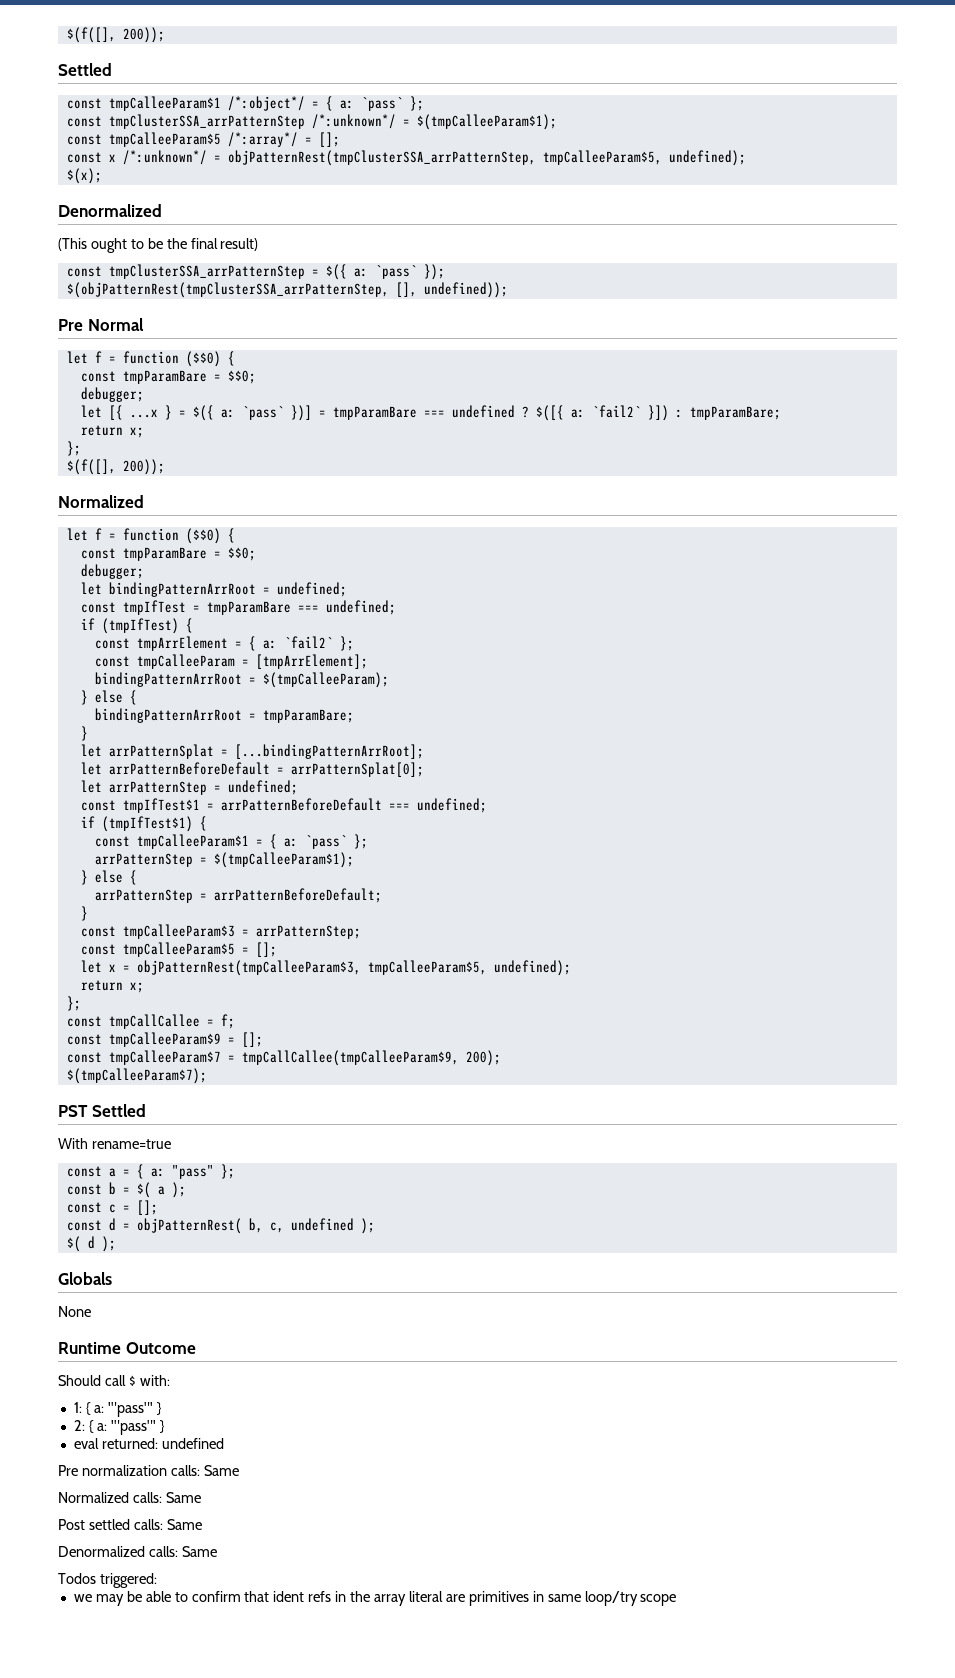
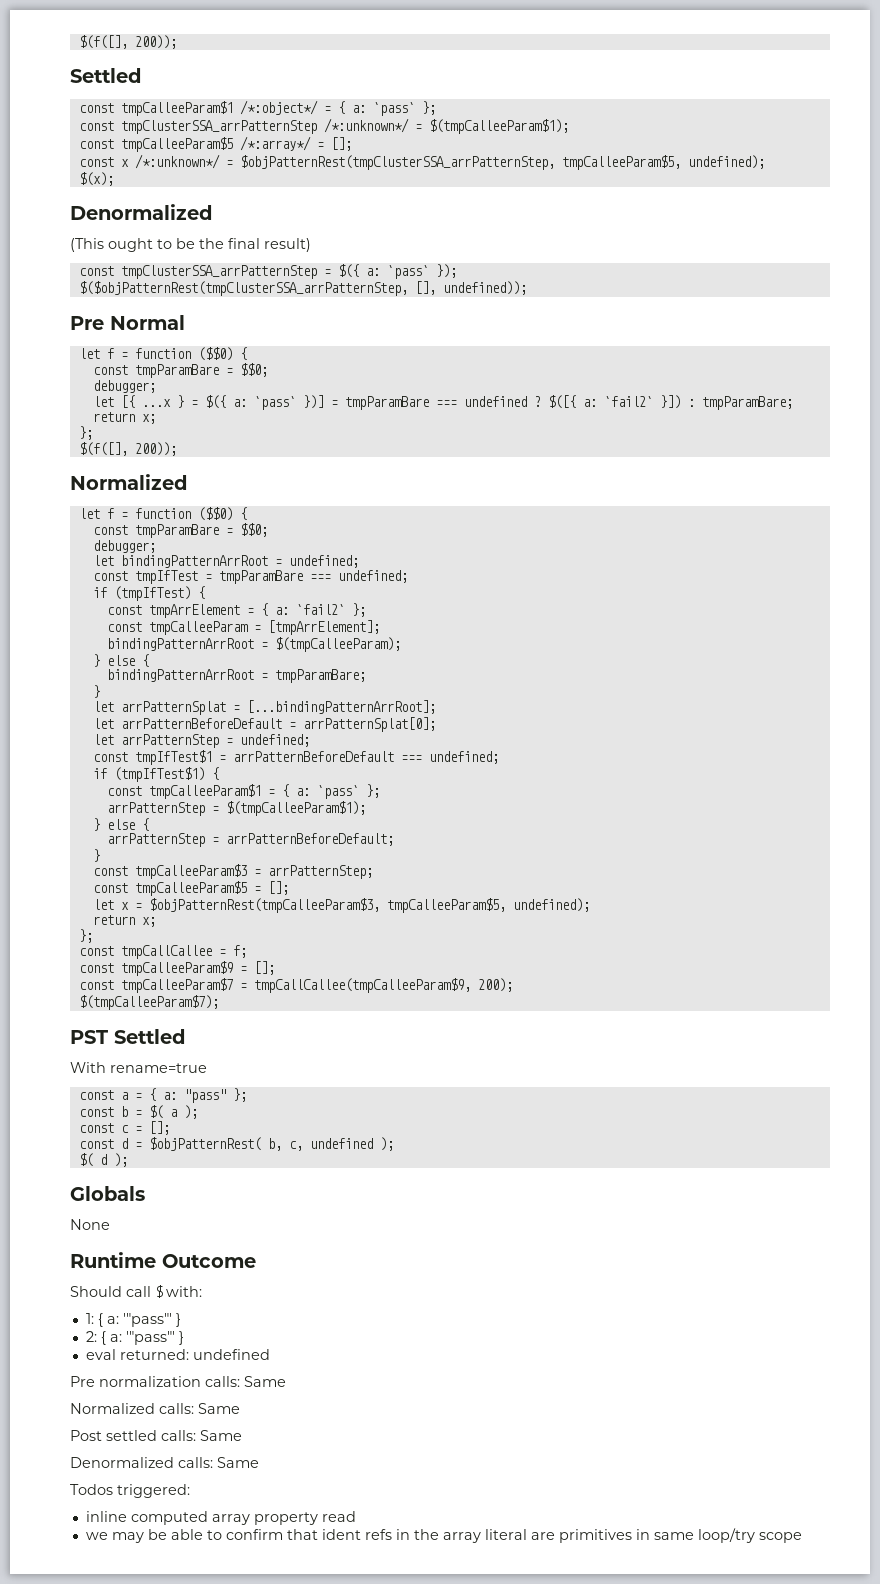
- const x /*:unknown*/ = objPatternRest(tmpClusterSSA_arrPatternStep, tmpCalleeParam$5, undefined);
+ const x /*:unknown*/ = $objPatternRest(tmpClusterSSA_arrPatternStep, tmpCalleeParam$5, undefined);
- $(objPatternRest(tmpClusterSSA_arrPatternStep, [], undefined));
+ $($objPatternRest(tmpClusterSSA_arrPatternStep, [], undefined));
- let x = objPatternRest(tmpCalleeParam$3, tmpCalleeParam$5, undefined);
+ let x = $objPatternRest(tmpCalleeParam$3, tmpCalleeParam$5, undefined);
- const d = objPatternRest( b, c, undefined );
+ const d = $objPatternRest( b, c, undefined );
+ inline computed array property read

